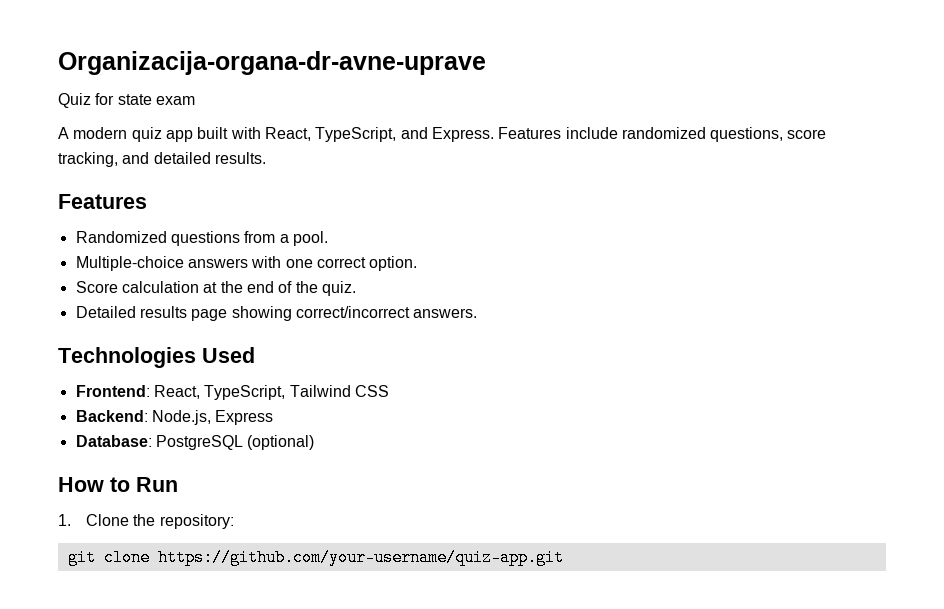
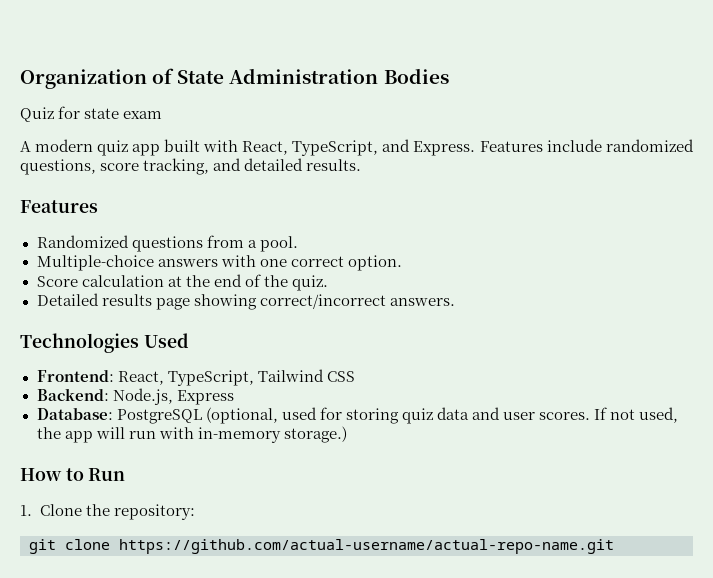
- Organizacija-organa-dr-avne-uprave
+ Organization of State Administration Bodies
- Database: PostgreSQL (optional)
+ Database: PostgreSQL (optional, used for storing quiz data and user scores. If not used, the app will run with in-memory storage.)
- git clone https://github.com/your-username/quiz-app.git
+ git clone https://github.com/actual-username/actual-repo-name.git

